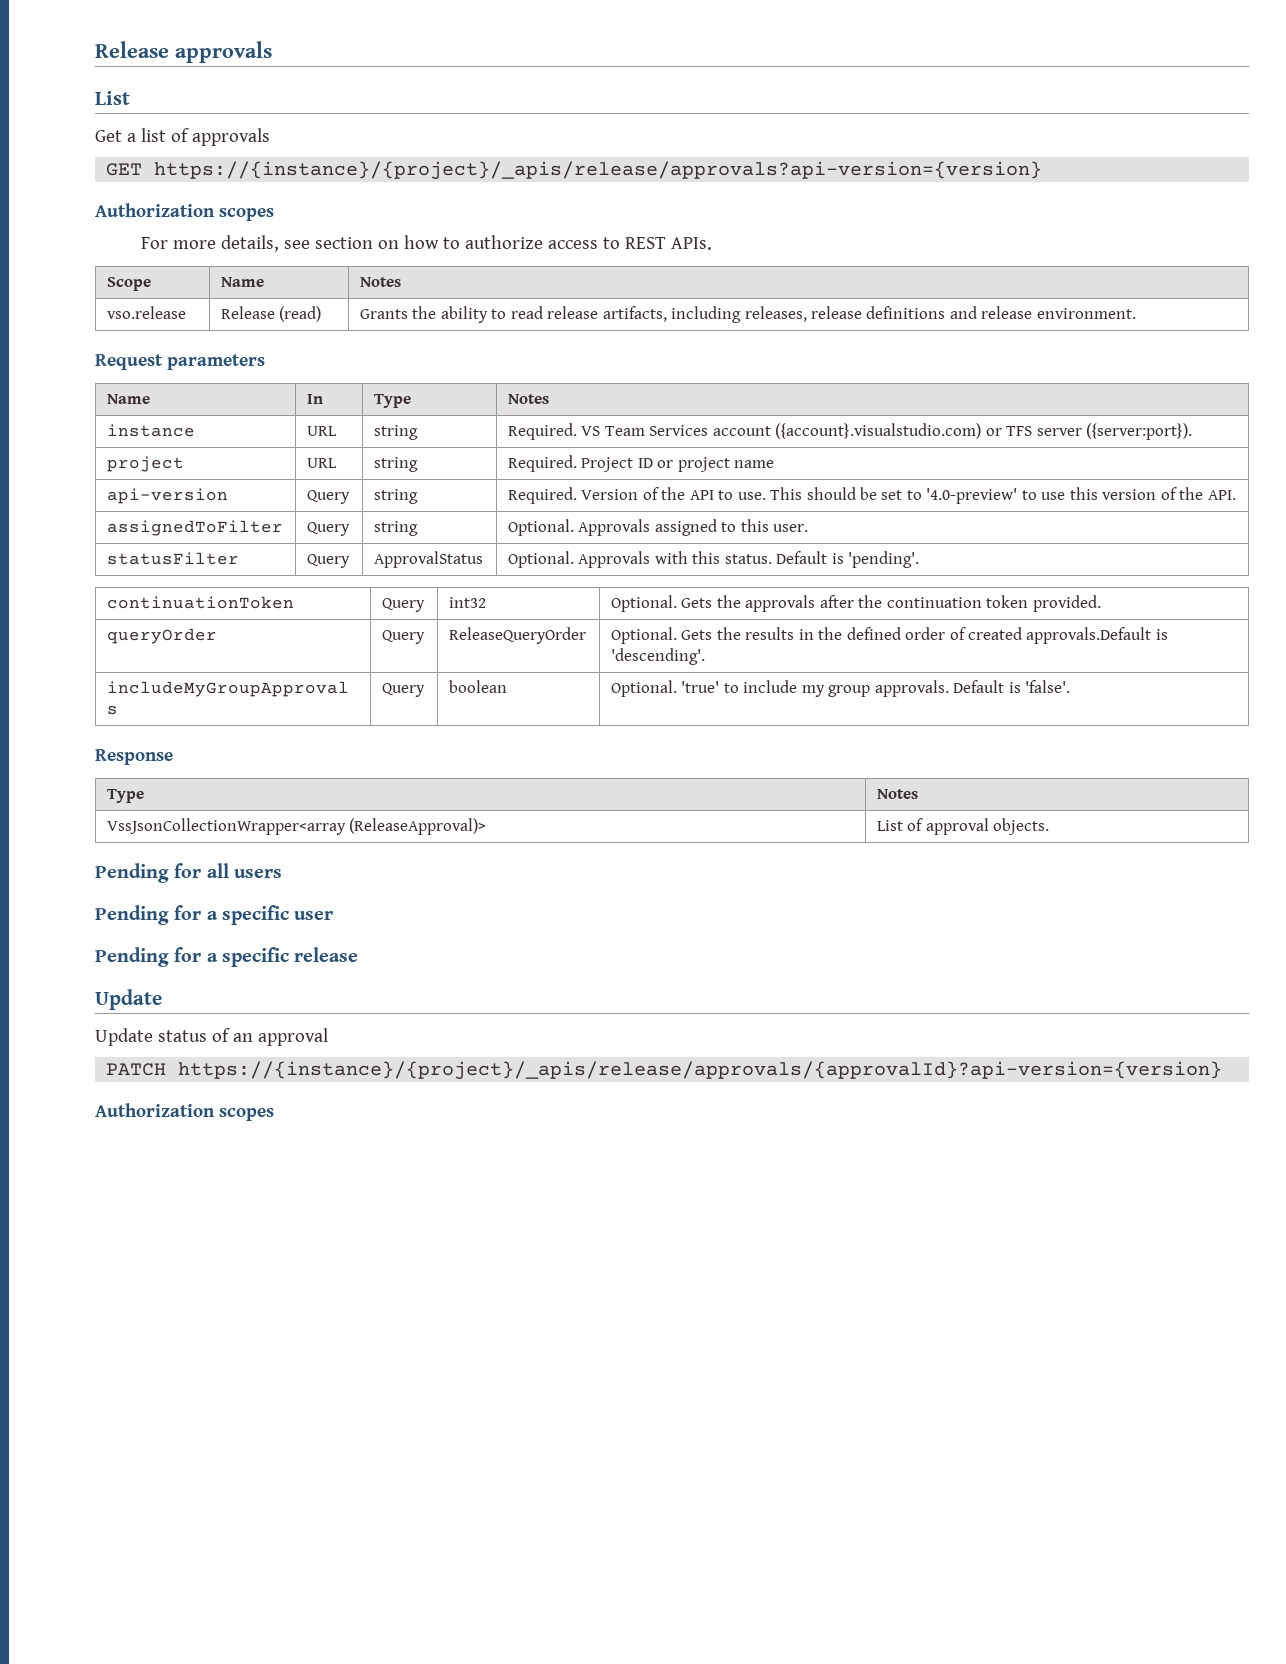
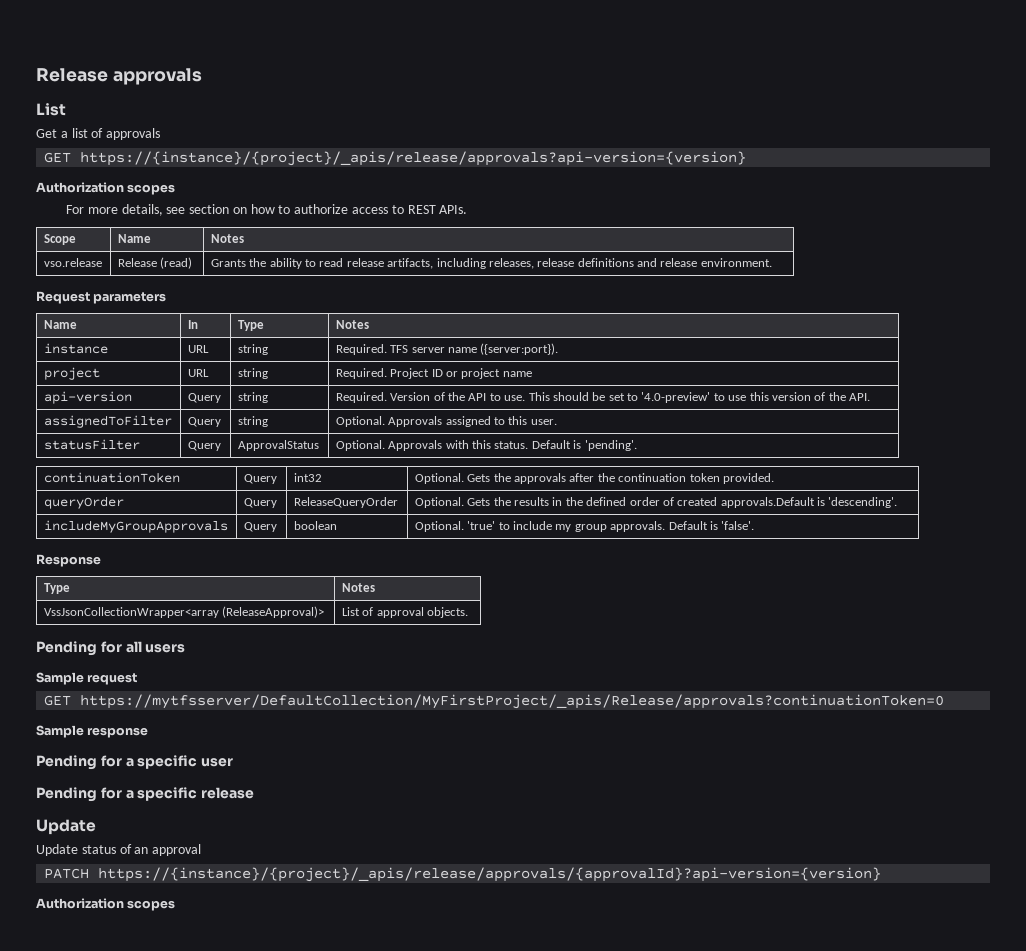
- instance | URL | string | Required. VS Team Services account ({account}.visualstudio.com) or TFS server ({server:port}).
+ instance | URL | string | Required. TFS server name ({server:port}).
+ Sample request
+ GET https://mytfsserver/DefaultCollection/MyFirstProject/_apis/Release/approvals?continuationToken=0
+ Sample response

